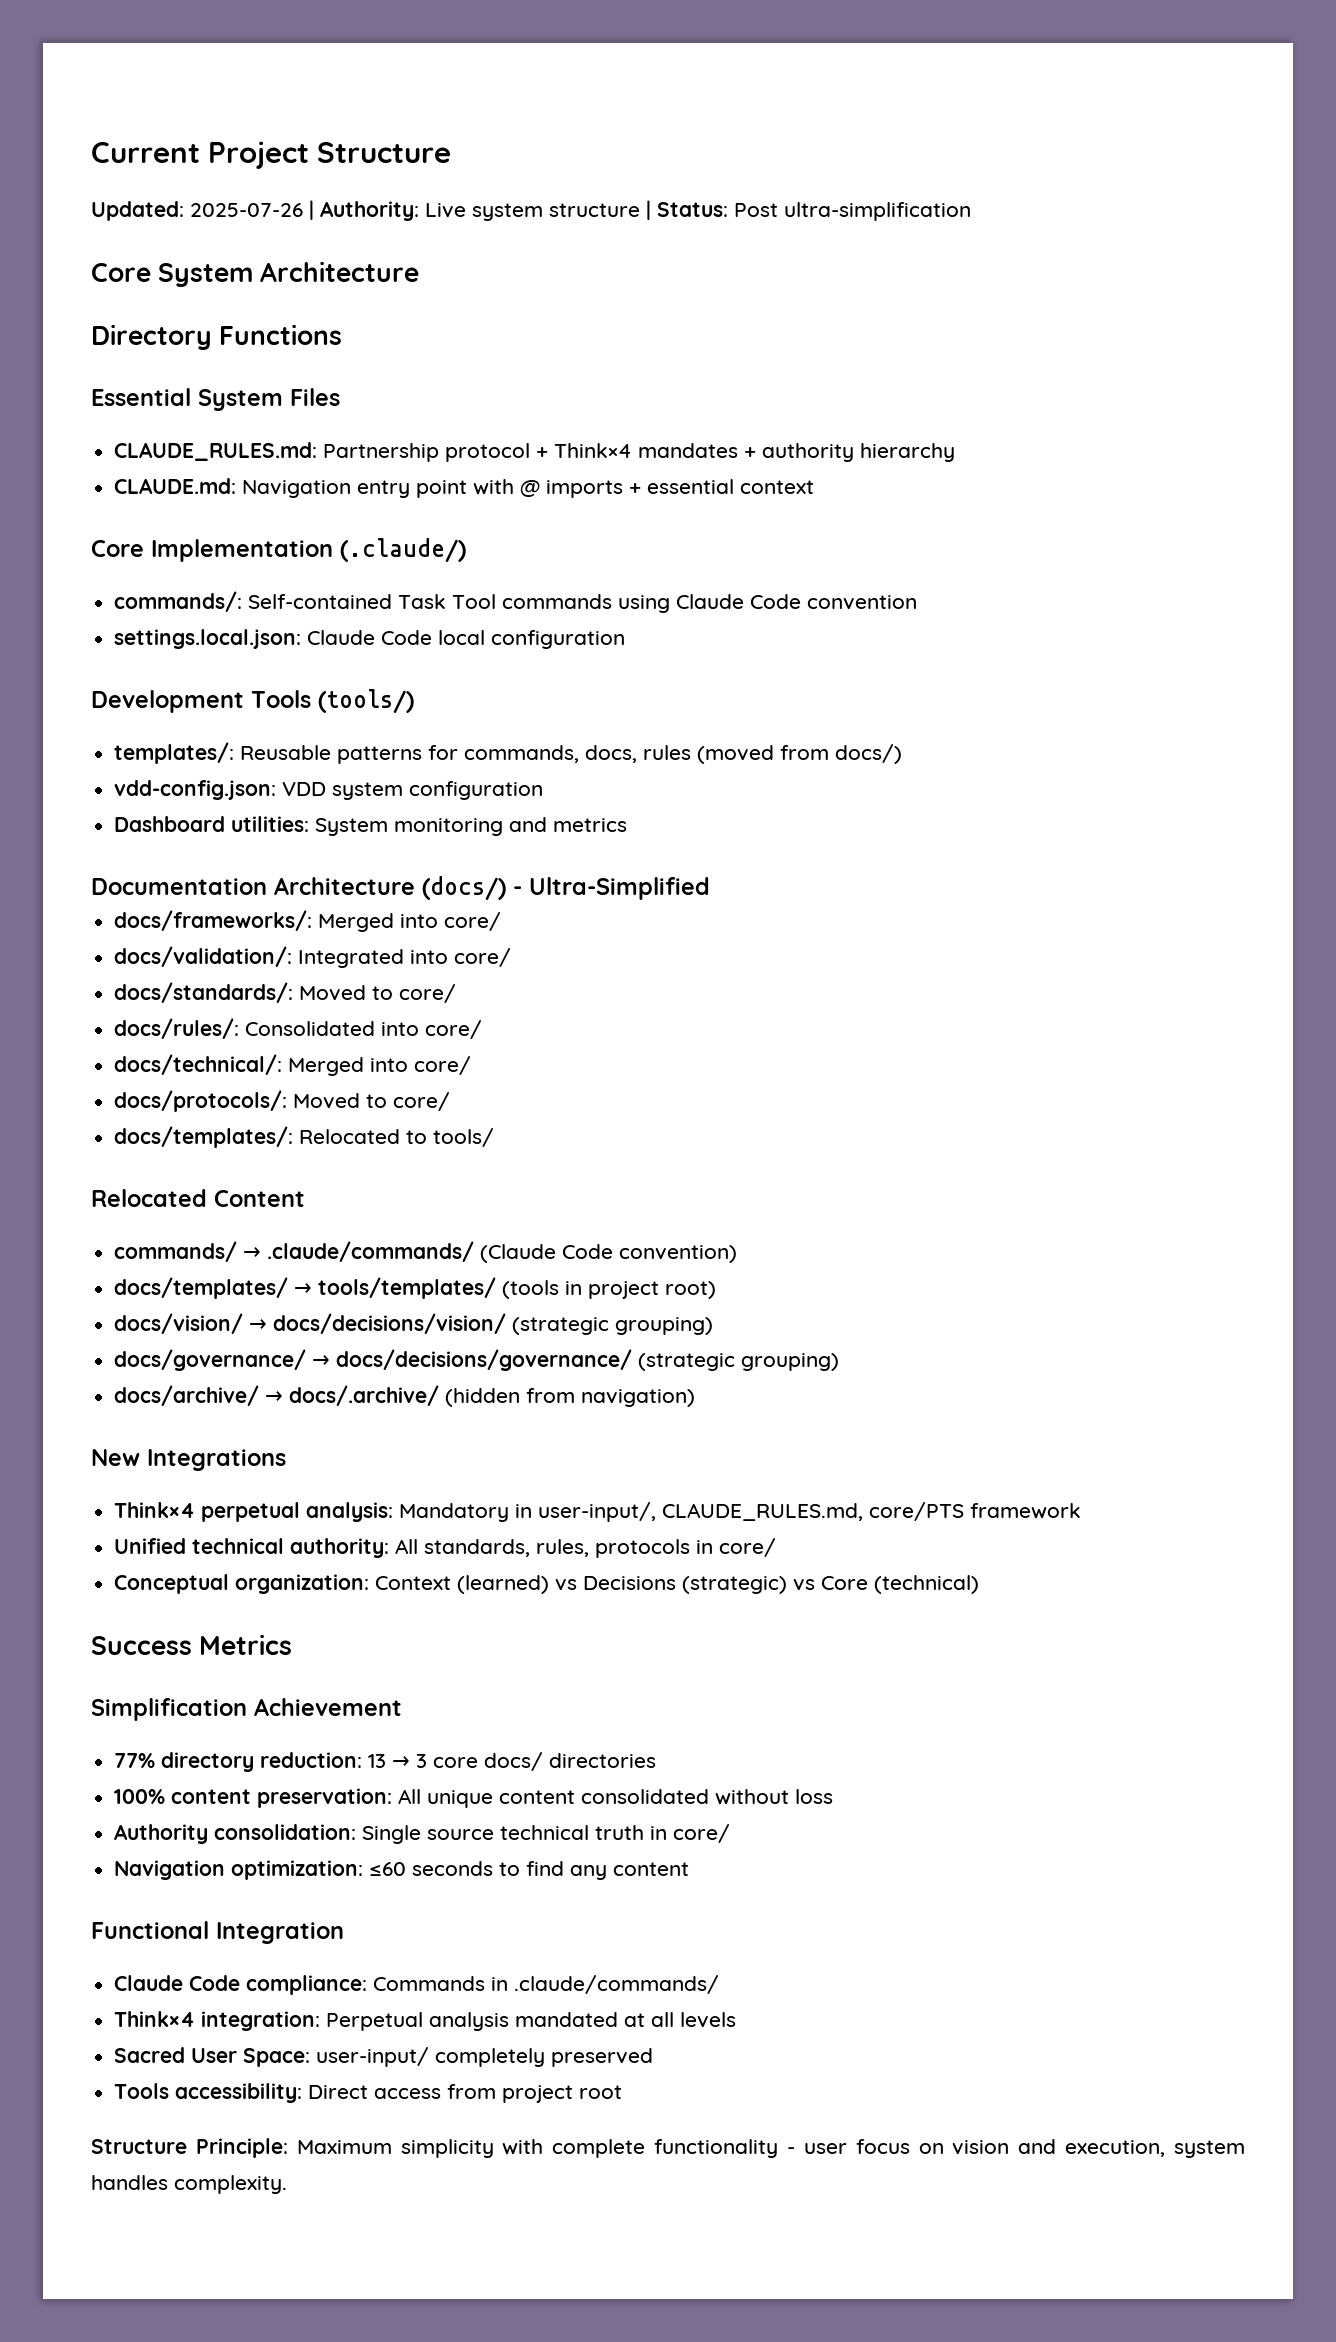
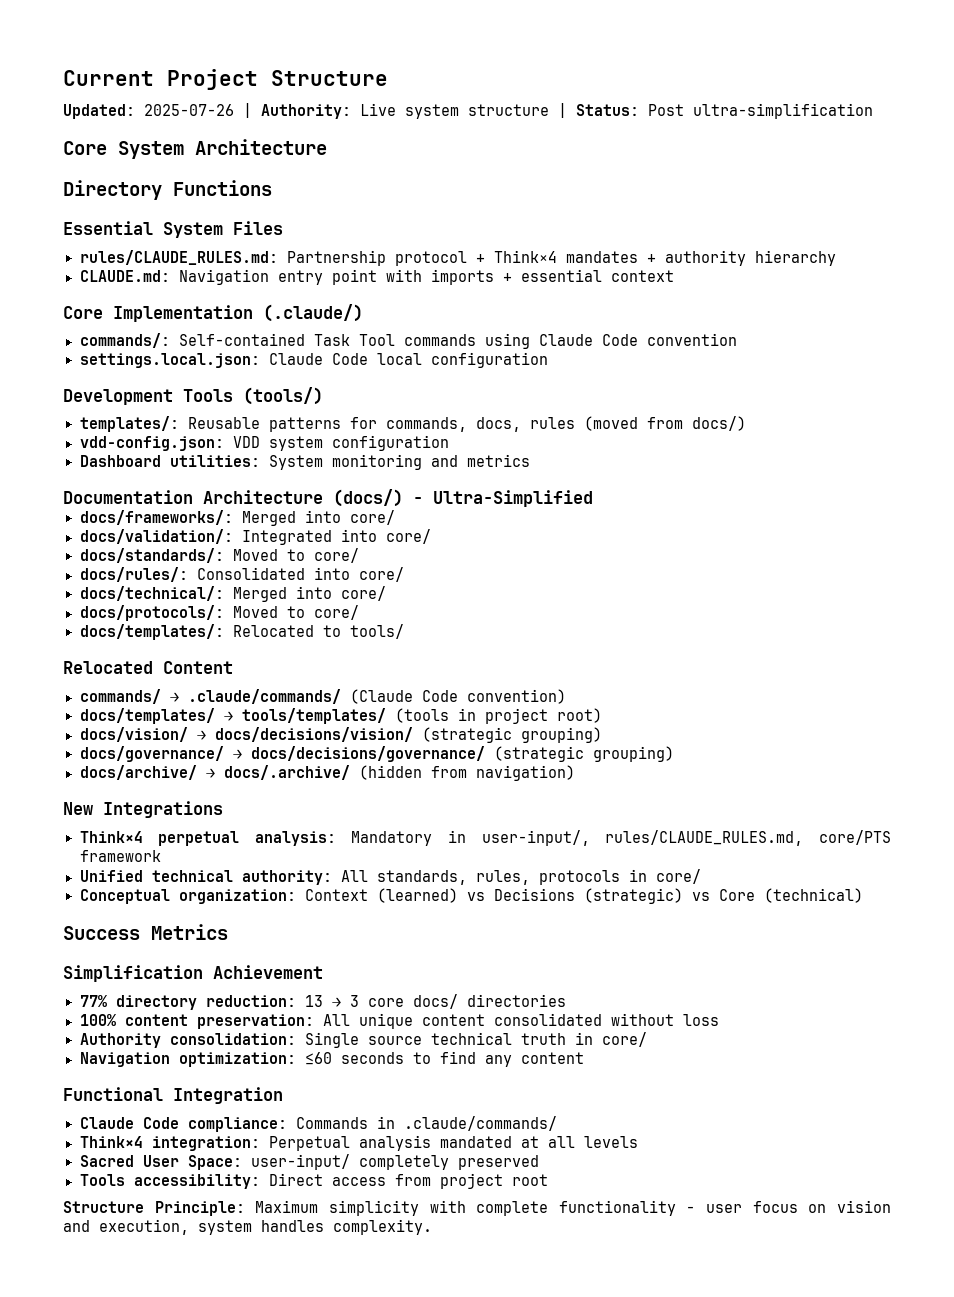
- CLAUDE_RULES.md: Partnership protocol + Think×4 mandates + authority hierarchy
+ rules/CLAUDE_RULES.md: Partnership protocol + Think×4 mandates + authority hierarchy
- CLAUDE.md: Navigation entry point with @ imports + essential context
+ CLAUDE.md: Navigation entry point with imports + essential context
- Think×4 perpetual analysis: Mandatory in user-input/, CLAUDE_RULES.md, core/PTS framework
+ Think×4 perpetual analysis: Mandatory in user-input/, rules/CLAUDE_RULES.md, core/PTS framework

